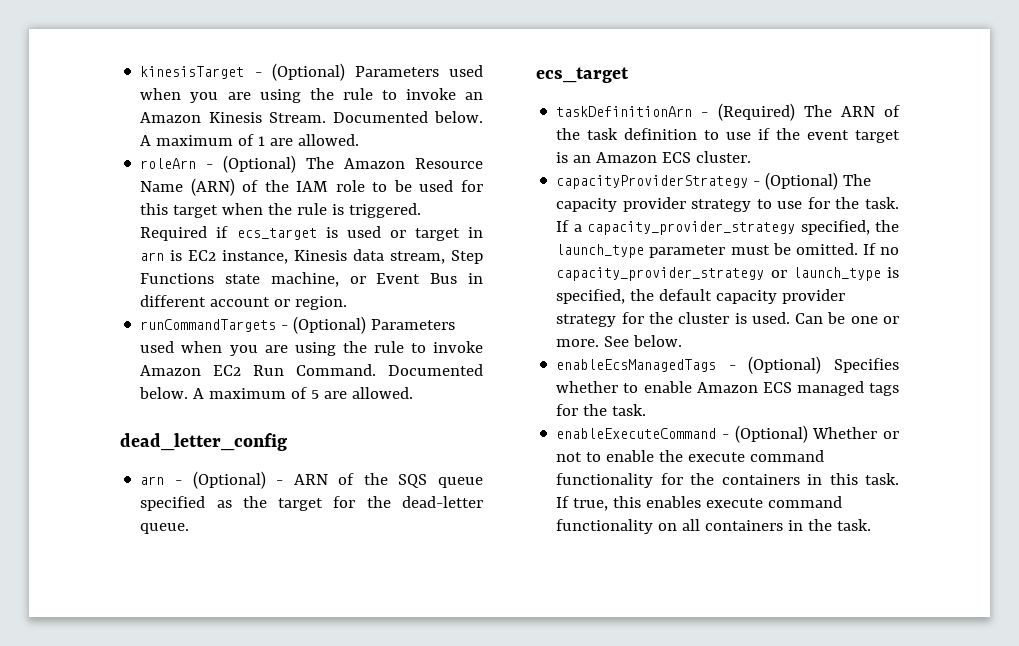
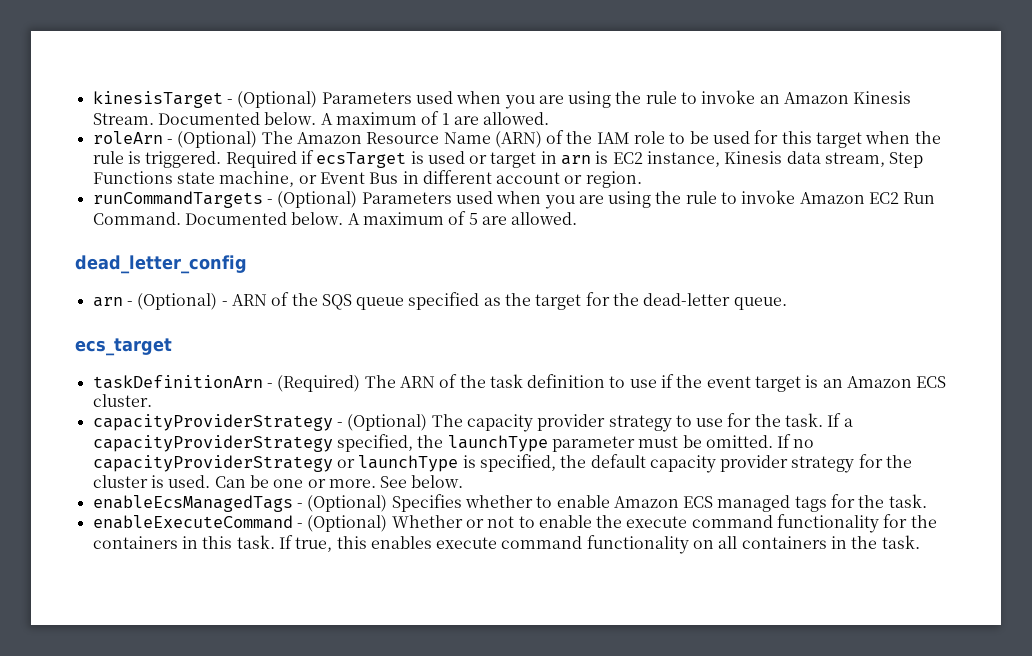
- Required if ecs_target is used or target in arn is EC2 instance, Kinesis data stream, Step Functions state machine, or Event Bus in different account or region.
+ Required if ecsTarget is used or target in arn is EC2 instance, Kinesis data stream, Step Functions state machine, or Event Bus in different account or region.
- If a capacity_provider_strategy specified, the launch_type parameter must be omitted.
+ If a capacityProviderStrategy specified, the launchType parameter must be omitted.
- If no capacity_provider_strategy or launch_type is specified, the default capacity provider strategy for the cluster is used.
+ If no capacityProviderStrategy or launchType is specified, the default capacity provider strategy for the cluster is used.

